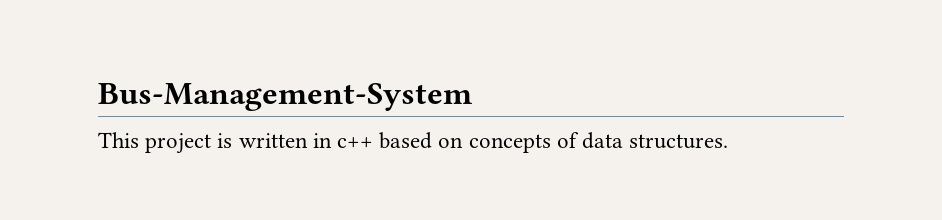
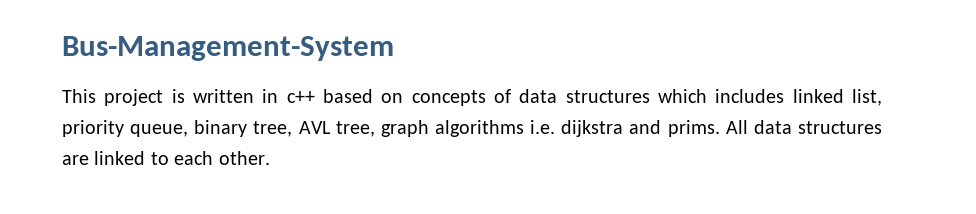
- This project is written in c++ based on concepts of data structures.
+ This project is written in c++ based on concepts of data structures which includes linked list, priority queue, binary tree, AVL tree, graph algorithms i.e. dijkstra and prims. All data structures are linked to each other.

